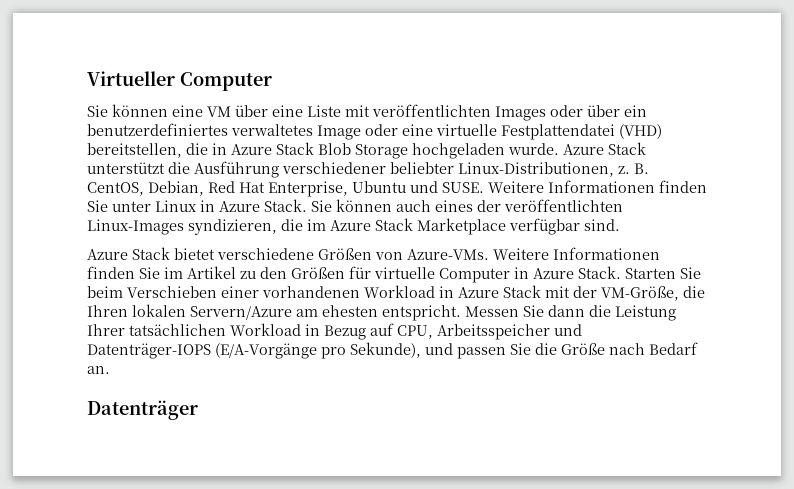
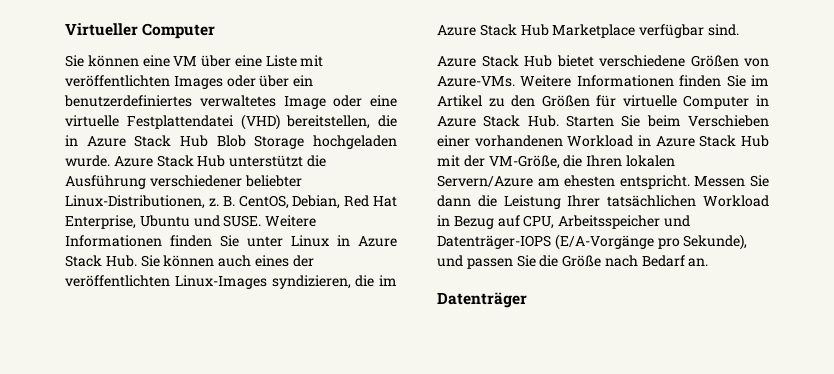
- Sie können eine VM über eine Liste mit veröffentlichten Images oder über ein benutzerdefiniertes verwaltetes Image oder eine virtuelle Festplattendatei (VHD) bereitstellen, die in Azure Stack Blob Storage hochgeladen wurde.
+ Sie können eine VM über eine Liste mit veröffentlichten Images oder über ein benutzerdefiniertes verwaltetes Image oder eine virtuelle Festplattendatei (VHD) bereitstellen, die in Azure Stack Hub Blob Storage hochgeladen wurde.
- Azure Stack unterstützt die Ausführung verschiedener beliebter Linux-Distributionen, z.
+ Azure Stack Hub unterstützt die Ausführung verschiedener beliebter Linux-Distributionen, z.
- Weitere Informationen finden Sie unter Linux in Azure Stack. Sie können auch eines der veröffentlichten Linux-Images syndizieren, die im Azure Stack Marketplace verfügbar sind.
+ Weitere Informationen finden Sie unter Linux in Azure Stack Hub. Sie können auch eines der veröffentlichten Linux-Images syndizieren, die im Azure Stack Hub Marketplace verfügbar sind.
- Azure Stack bietet verschiedene Größen von Azure-VMs.
+ Azure Stack Hub bietet verschiedene Größen von Azure-VMs.
- Weitere Informationen finden Sie im Artikel zu den Größen für virtuelle Computer in Azure Stack. Starten Sie beim Verschieben einer vorhandenen Workload in Azure Stack mit der VM-Größe, die Ihren lokalen Servern/Azure am ehesten entspricht.
+ Weitere Informationen finden Sie im Artikel zu den Größen für virtuelle Computer in Azure Stack Hub. Starten Sie beim Verschieben einer vorhandenen Workload in Azure Stack Hub mit der VM-Größe, die Ihren lokalen Servern/Azure am ehesten entspricht.

